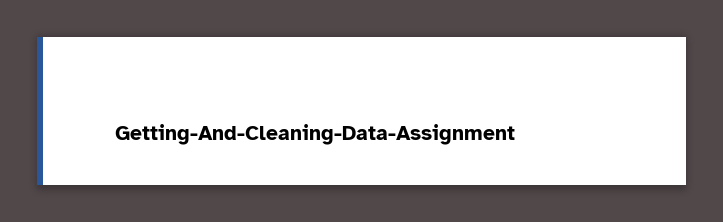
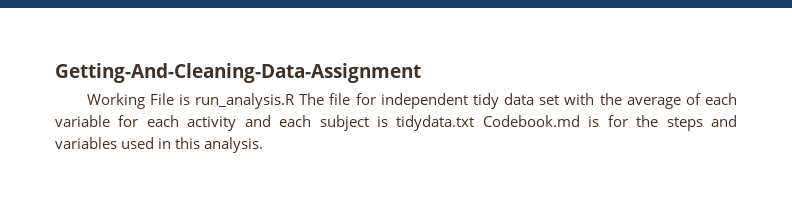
+ Working File is run_analysis.R The file for independent tidy data set with the average of each variable for each activity and each subject is tidydata.txt Codebook.md is for the steps and variables used in this analysis.

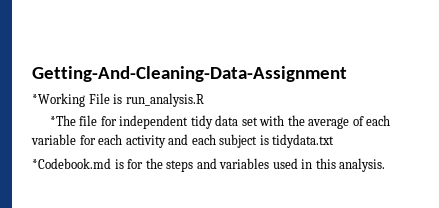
- Working File is run_analysis.R The file for independent tidy data set with the average of each variable for each activity and each subject is tidydata.txt Codebook.md is for the steps and variables used in this analysis.
+ *Working File is run_analysis.R
+ *The file for independent tidy data set with the average of each variable for each activity and each subject is tidydata.txt
+ *Codebook.md is for the steps and variables used in this analysis.

